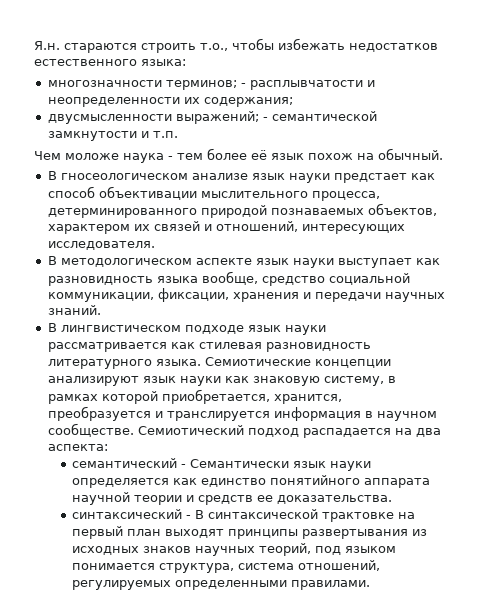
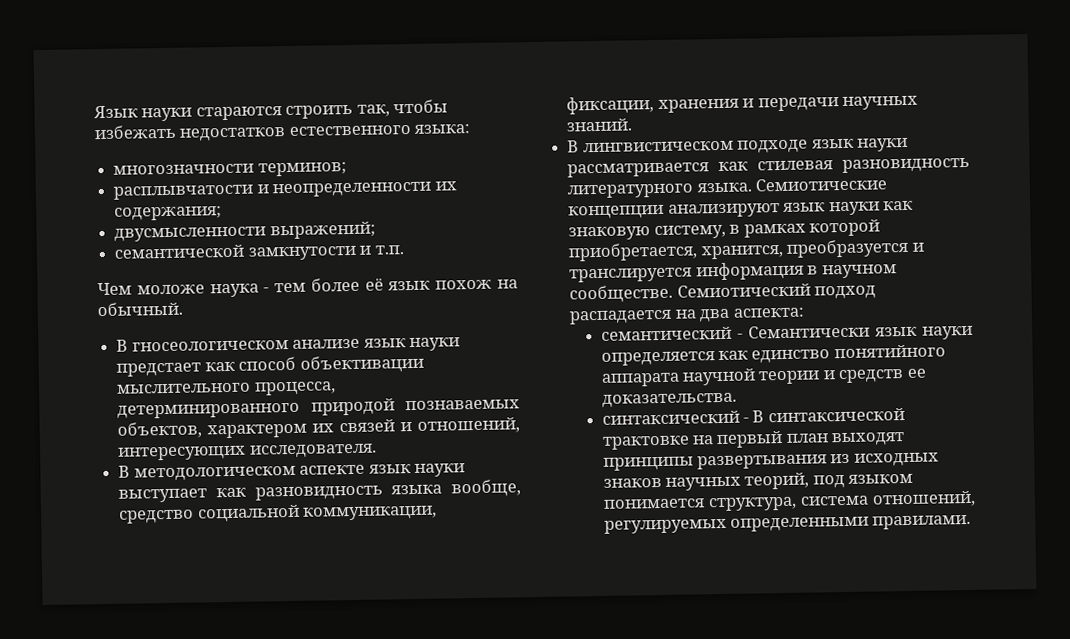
- Я.н. стараются строить т.о., чтобы избежать недостатков естественного языка:
+ Язык науки стараются строить так, чтобы избежать недостатков естественного языка:
- многозначности терминов; - расплывчатости и неопределенности их содержания;
+ многозначности терминов;
+ расплывчатости и неопределенности их содержания;
- двусмысленности выражений; - семантической замкнутости и т.п.
+ двусмысленности выражений;
+ семантической замкнутости и т.п.

